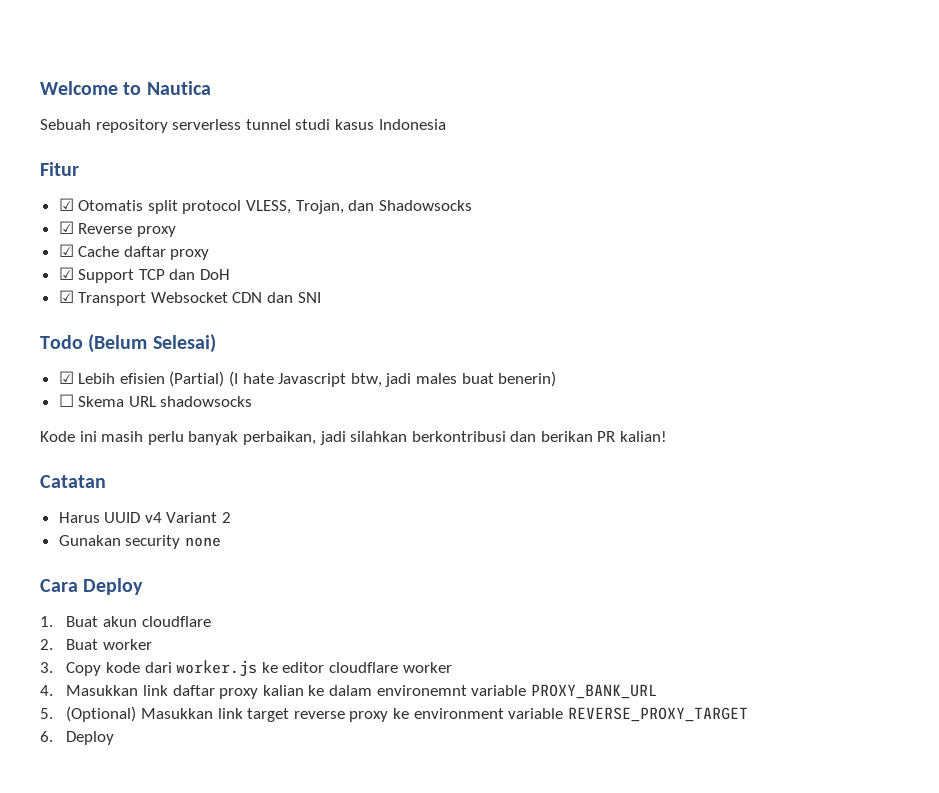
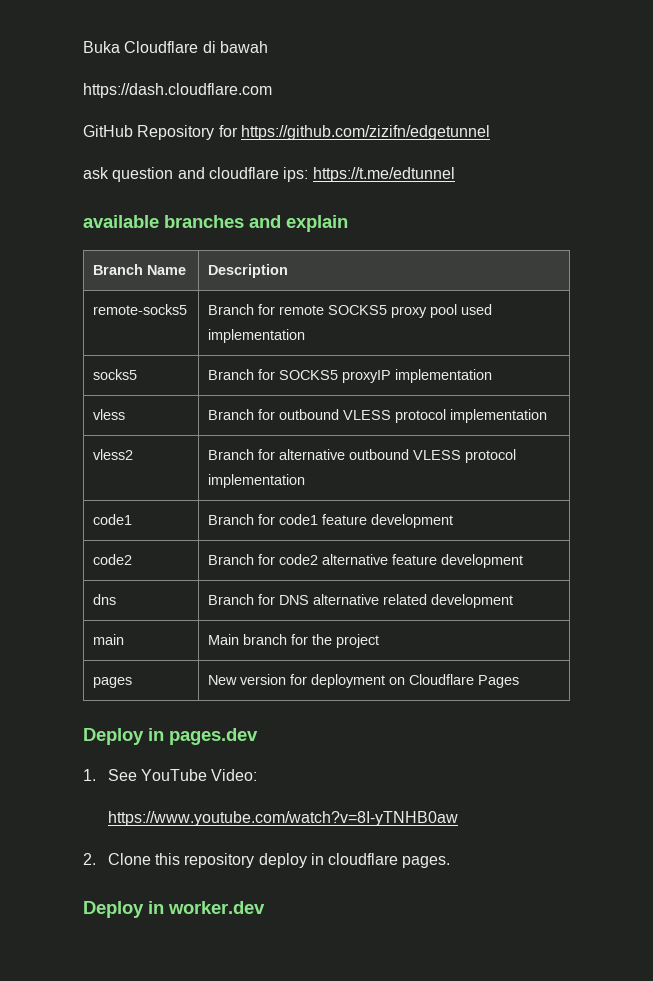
- Welcome to Nautica
- Sebuah repository serverless tunnel studi kasus Indonesia
- Fitur
- ☑ Otomatis split protocol VLESS, Trojan, dan Shadowsocks
- ☑ Reverse proxy
- ☑ Cache daftar proxy
- ☑ Support TCP dan DoH
- ☑ Transport Websocket CDN dan SNI
- Todo (Belum Selesai)
- ☑ Lebih efisien (Partial) (I hate Javascript btw, jadi males buat benerin)
- ☐ Skema URL shadowsocks
- Kode ini masih perlu banyak perbaikan, jadi silahkan berkontribusi dan berikan PR kalian!
- Catatan
- Harus UUID v4 Variant 2
- Gunakan security none
- Cara Deploy
+ Buka Cloudflare di bawah
+ https://dash.cloudflare.com
+ GitHub Repository for https://github.com/zizifn/edgetunnel
+ ask question and cloudflare ips: https://t.me/edtunnel
+ available branches and explain
+ Branch Name | Description
+ remote-socks5 | Branch for remote SOCKS5 proxy pool used implementation
+ socks5 | Branch for SOCKS5 proxyIP implementation
+ vless | Branch for outbound VLESS protocol implementation
+ vless2 | Branch for alternative outbound VLESS protocol implementation
+ code1 | Branch for code1 feature development
+ code2 | Branch for code2 alternative feature development
+ dns | Branch for DNS alternative related development
+ main | Main branch for the project
+ pages | New version for deployment on Cloudflare Pages
+ Deploy in pages.dev
- 1. Buat akun cloudflare
- 2. Buat worker
- 3. Copy kode dari worker.js ke editor cloudflare worker
- 4. Masukkan link daftar proxy kalian ke dalam environemnt variable PROXY_BANK_URL
- 5. (Optional) Masukkan link target reverse proxy ke environment variable REVERSE_PROXY_TARGET
- 6. Deploy
+ 1. See YouTube Video:
+ https://www.youtube.com/watch?v=8I-yTNHB0aw
+ 2. Clone this repository deploy in cloudflare pages.
+ Deploy in worker.dev

